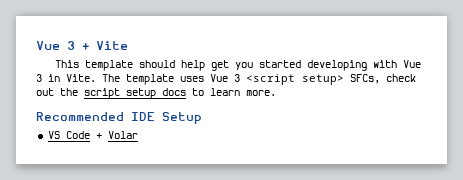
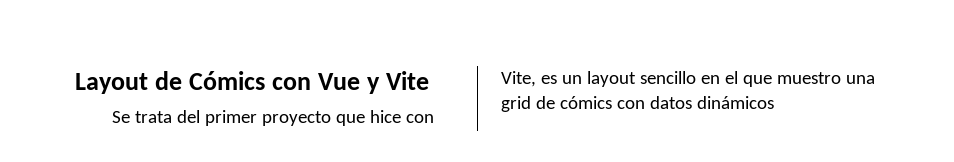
- Vue 3 + Vite
- This template should help get you started developing with Vue 3 in Vite. The template uses Vue 3 <script setup> SFCs, check out the script setup docs to learn more.
- Recommended IDE Setup
- VS Code + Volar
+ Layout de Cómics con Vue y Vite
+ Se trata del primer proyecto que hice con Vite, es un layout sencillo en el que muestro una grid de cómics con datos dinámicos

